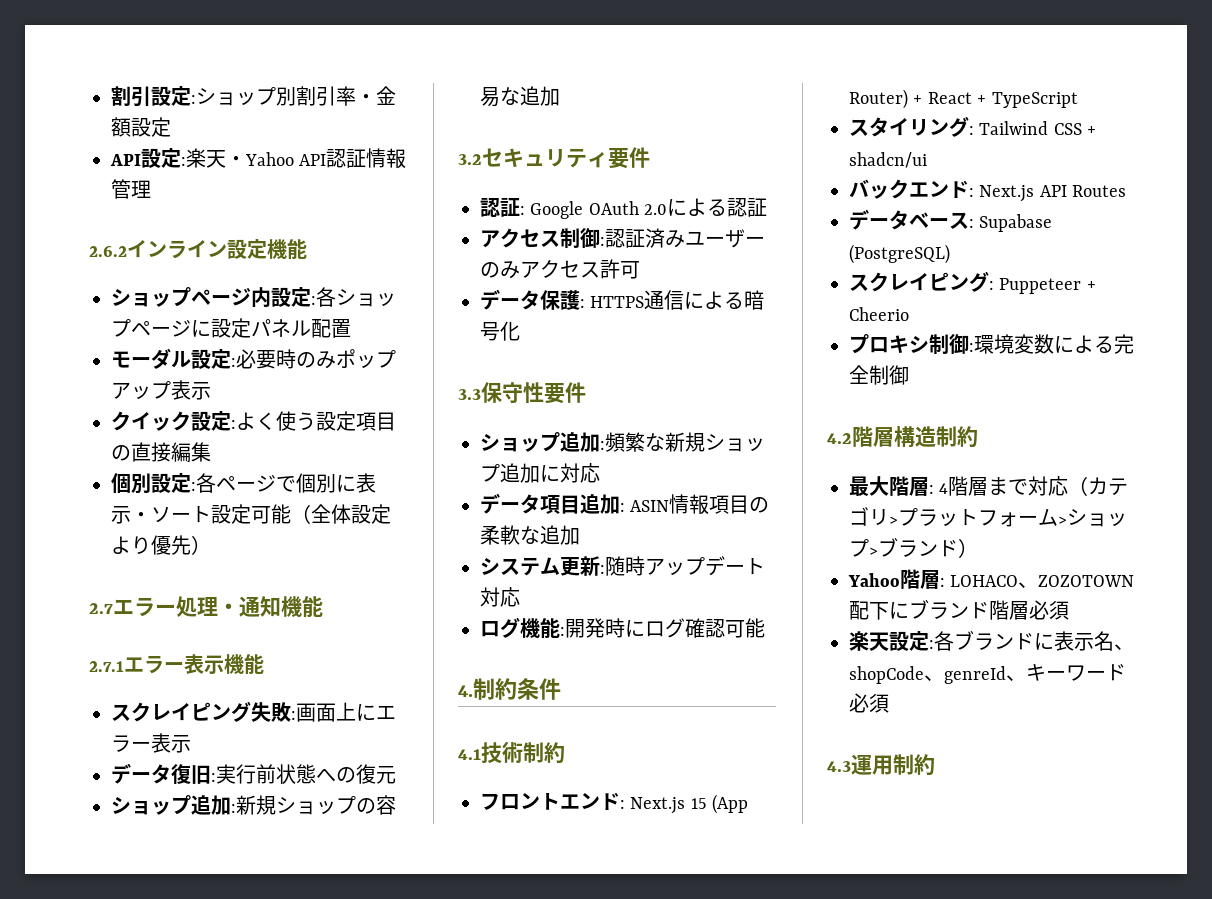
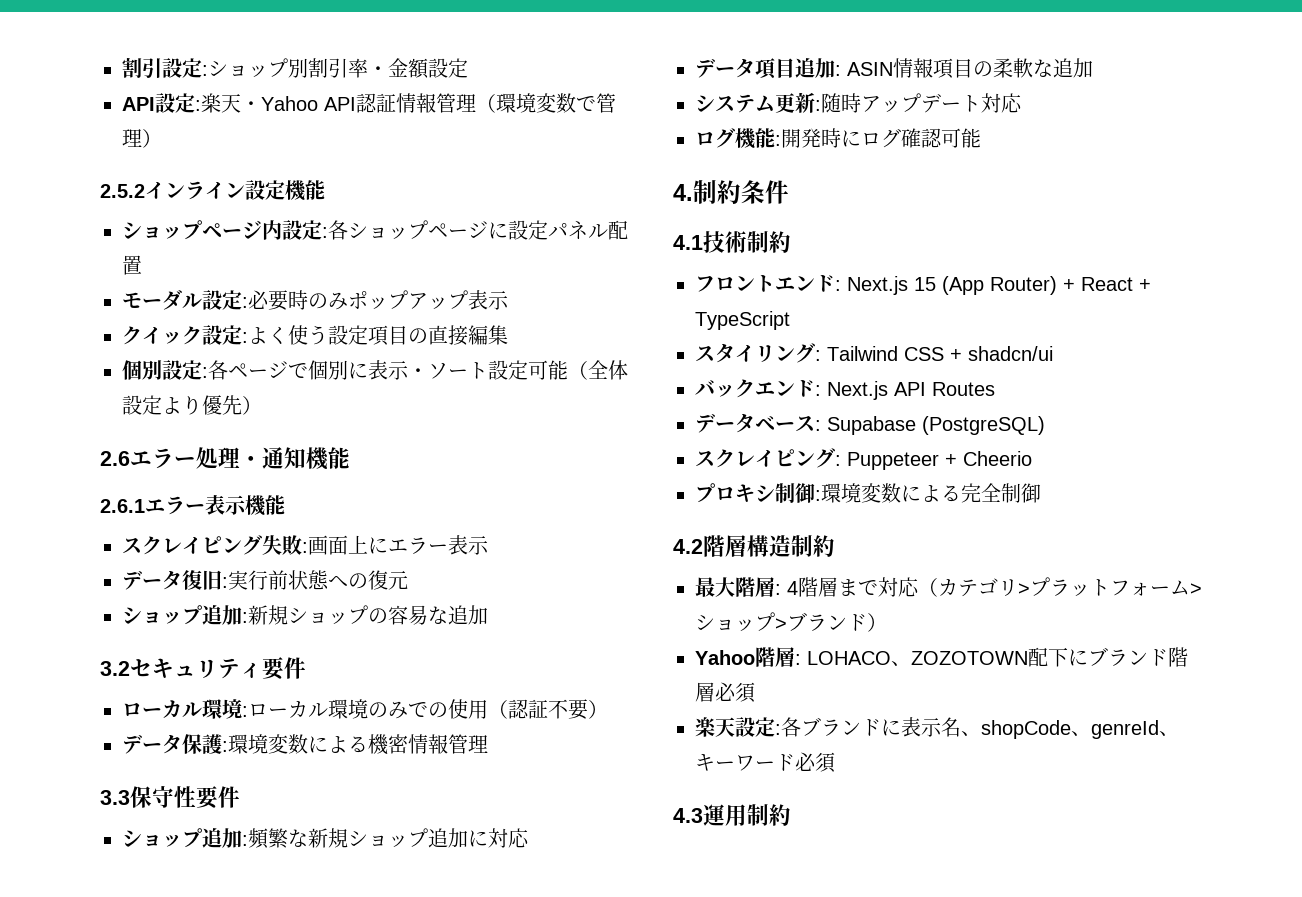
- API設定:楽天・Yahoo API認証情報管理
- 2.6.2インライン設定機能
+ API設定:楽天・Yahoo API認証情報管理（環境変数で管理）
+ 2.5.2インライン設定機能
- 2.7エラー処理・通知機能
+ 2.6エラー処理・通知機能
- 2.7.1エラー表示機能
+ 2.6.1エラー表示機能
- 認証: Google OAuth 2.0による認証
- アクセス制御:認証済みユーザーのみアクセス許可
- データ保護: HTTPS通信による暗号化
+ ローカル環境:ローカル環境のみでの使用（認証不要）
+ データ保護:環境変数による機密情報管理

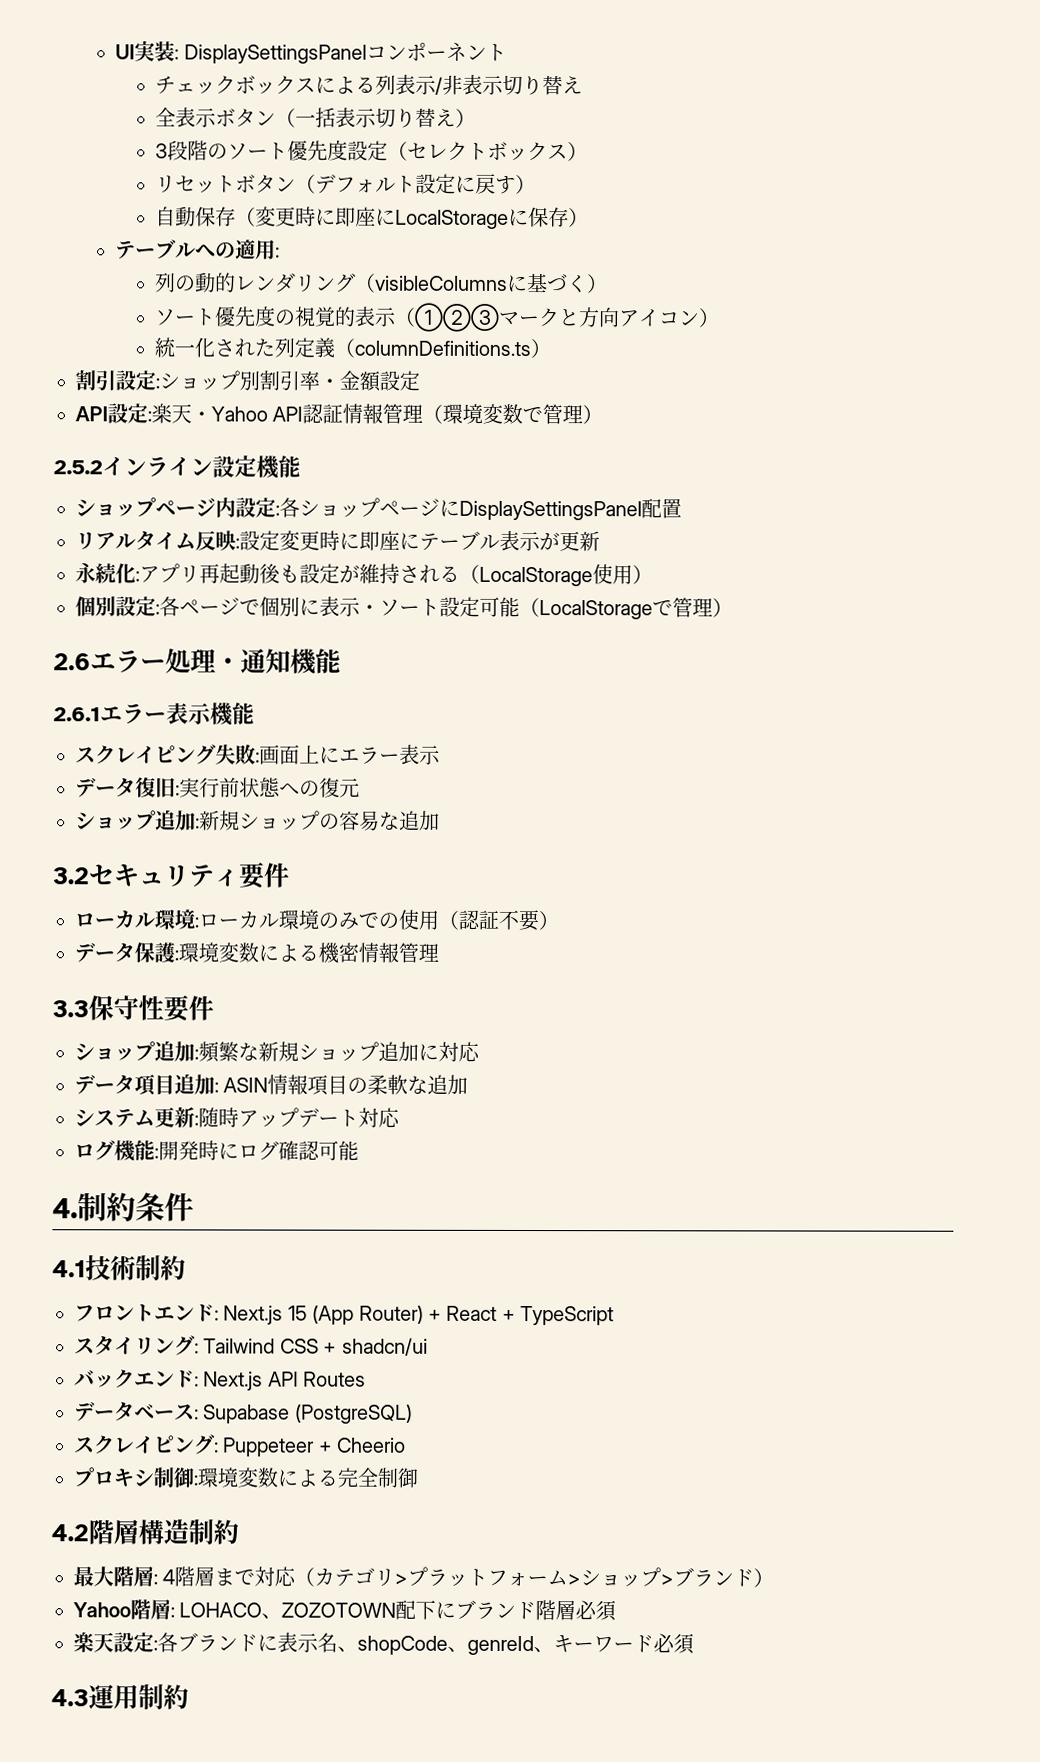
+ UI実装: DisplaySettingsPanelコンポーネント
+ チェックボックスによる列表示/非表示切り替え
+ 全表示ボタン（一括表示切り替え）
+ 3段階のソート優先度設定（セレクトボックス）
+ リセットボタン（デフォルト設定に戻す）
+ 自動保存（変更時に即座にLocalStorageに保存）
+ テーブルへの適用:
+ 列の動的レンダリング（visibleColumnsに基づく）
+ ソート優先度の視覚的表示（①②③マークと方向アイコン）
+ 統一化された列定義（columnDefinitions.ts）
- ショップページ内設定:各ショップページに設定パネル配置
+ ショップページ内設定:各ショップページにDisplaySettingsPanel配置
- モーダル設定:必要時のみポップアップ表示
- クイック設定:よく使う設定項目の直接編集
+ リアルタイム反映:設定変更時に即座にテーブル表示が更新
+ 永続化:アプリ再起動後も設定が維持される（LocalStorage使用）
- 個別設定:各ページで個別に表示・ソート設定可能（全体設定より優先）
+ 個別設定:各ページで個別に表示・ソート設定可能（LocalStorageで管理）

